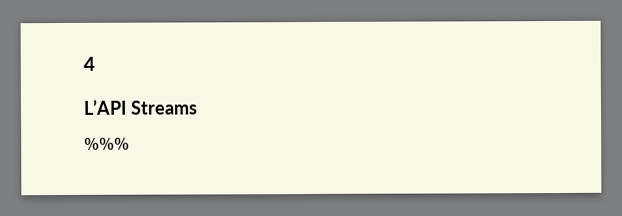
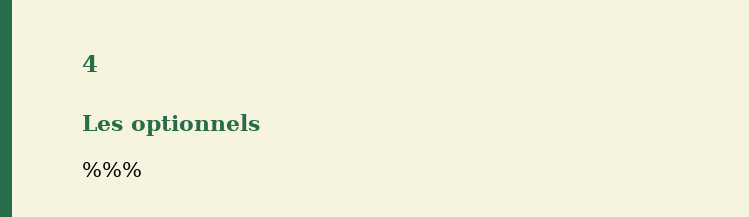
- L’API Streams
+ Les optionnels

